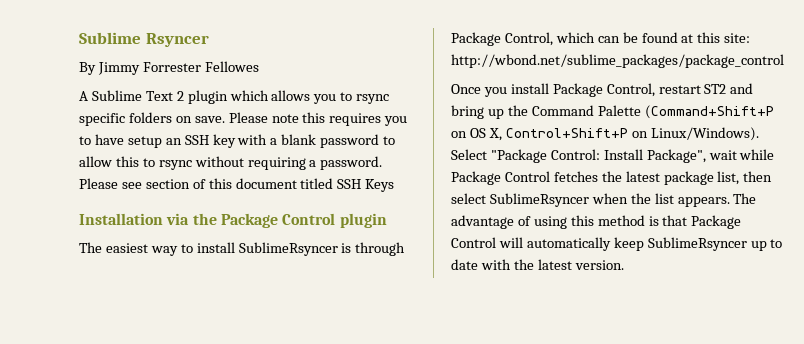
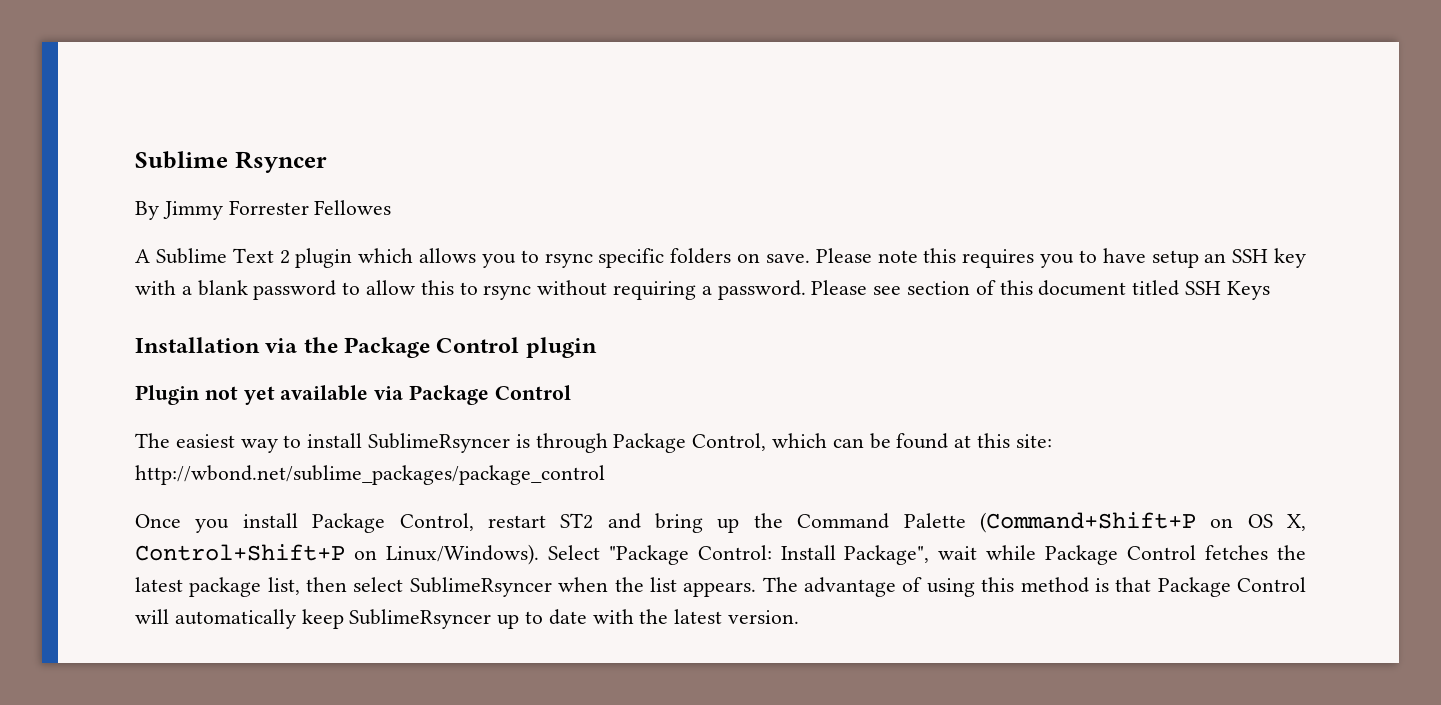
+ Plugin not yet available via Package Control

